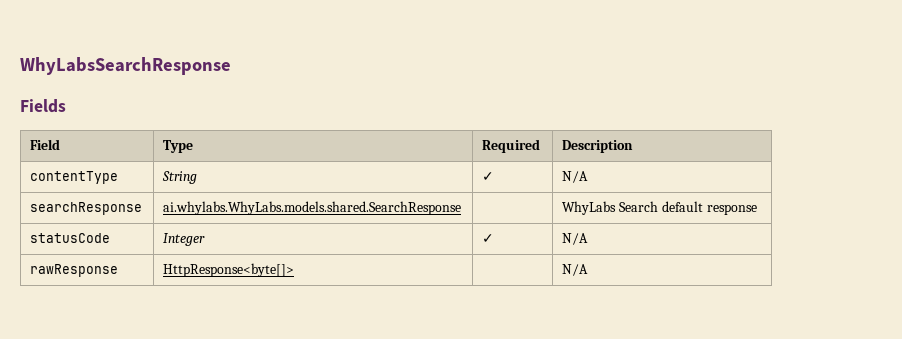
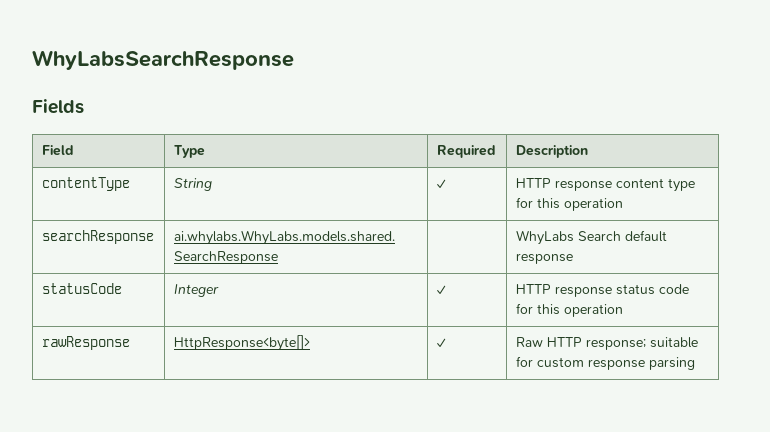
- contentType | String | ✓ | N/A
+ contentType | String | ✓ | HTTP response content type for this operation
- statusCode | Integer | ✓ | N/A
- rawResponse | HttpResponse<byte[]> | | N/A
+ statusCode | Integer | ✓ | HTTP response status code for this operation
+ rawResponse | HttpResponse<byte[]> | ✓ | Raw HTTP response; suitable for custom response parsing

